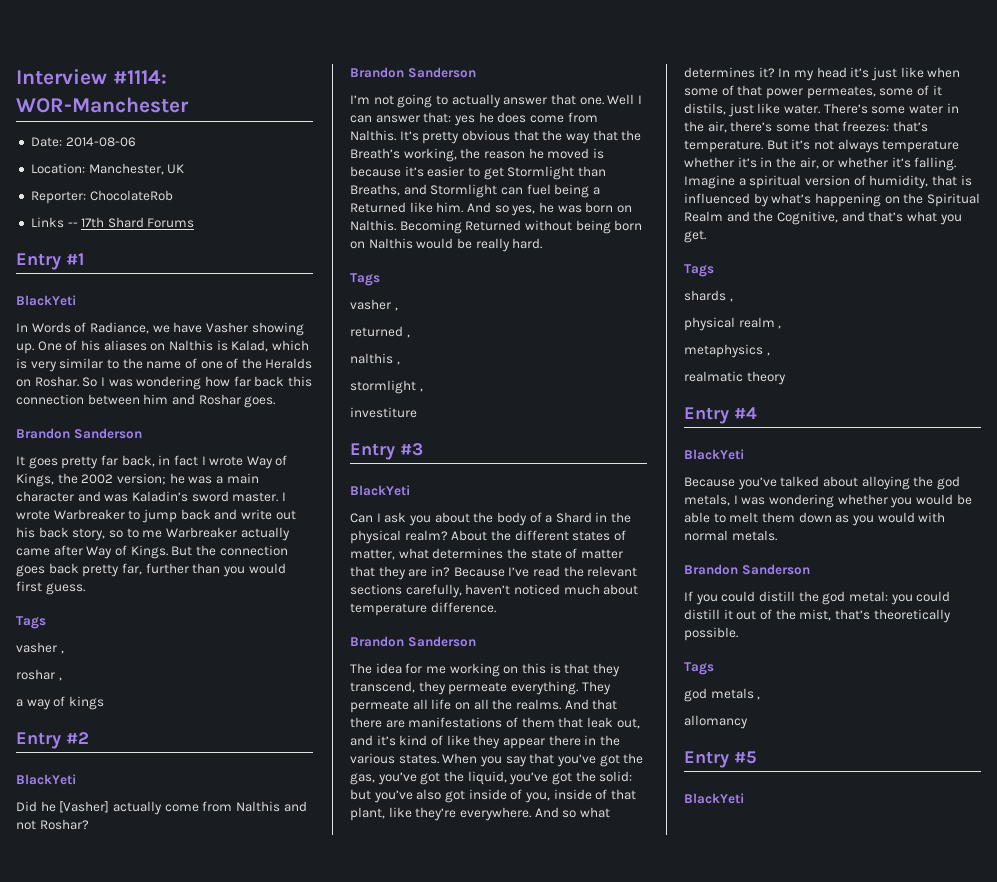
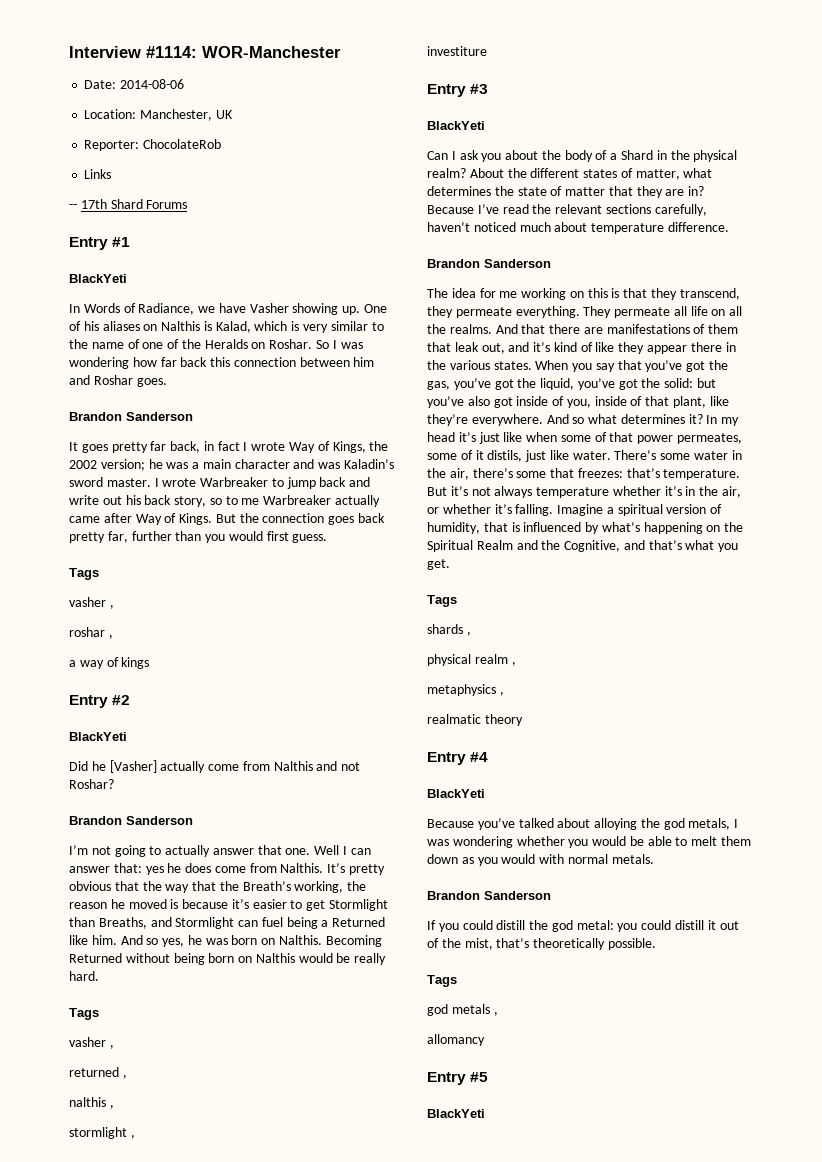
- Links -- 17th Shard Forums
+ Links
+ -- 17th Shard Forums

